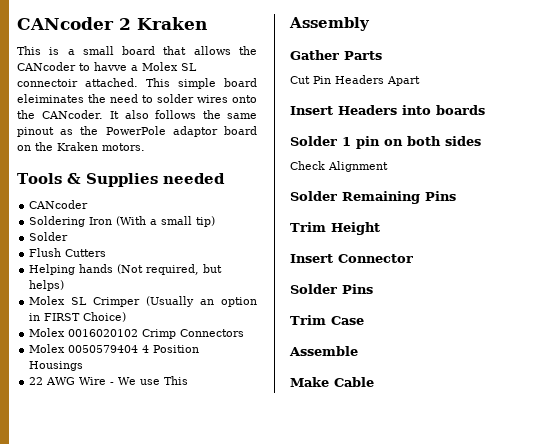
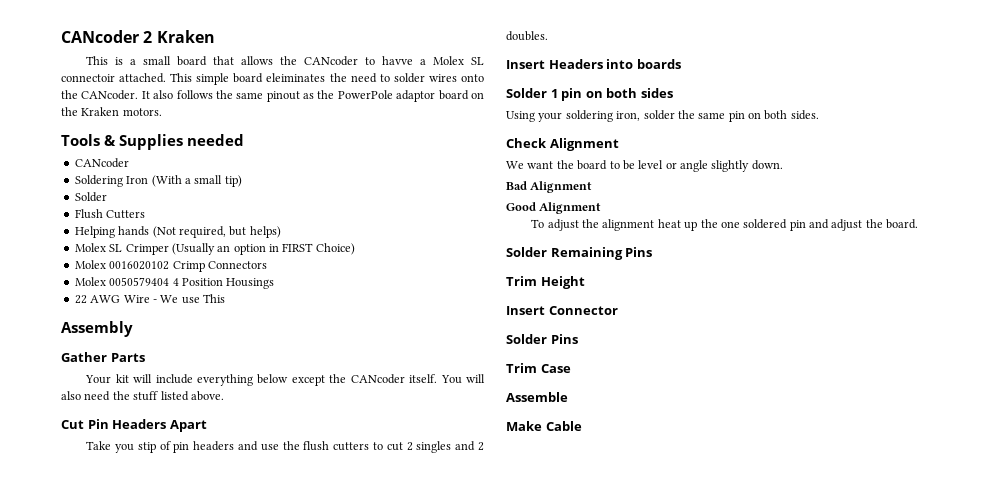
+ Your kit will include everything below except the CANcoder itself. You will also need the stuff listed above.
  Cut Pin Headers Apart
+ Take you stip of pin headers and use the flush cutters to cut 2 singles and 2 doubles.
+ Using your soldering iron, solder the same pin on both sides.
  Check Alignment
+ We want the board to be level or angle slightly down.
+ Bad Alignment
+ Good Alignment
+ To adjust the alignment heat up the one soldered pin and adjust the board.

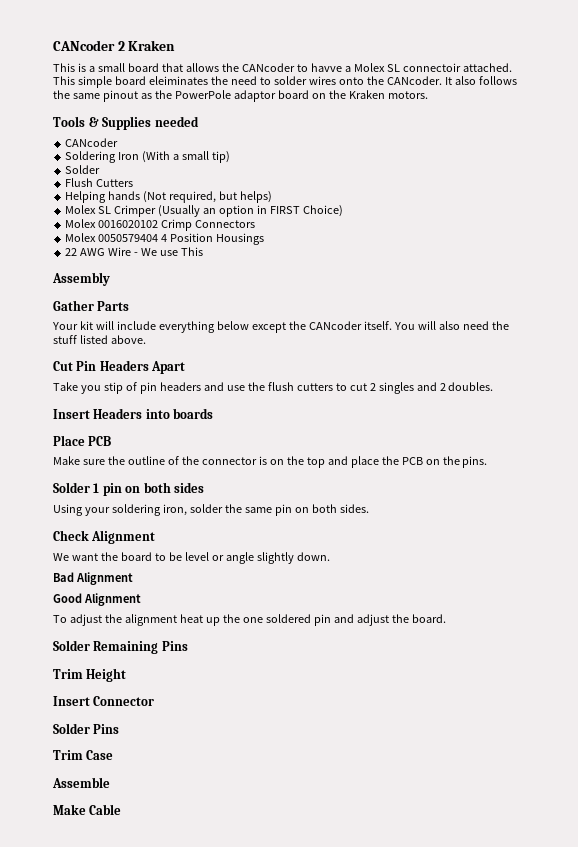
+ Place PCB
+ Make sure the outline of the connector is on the top and place the PCB on the pins.

